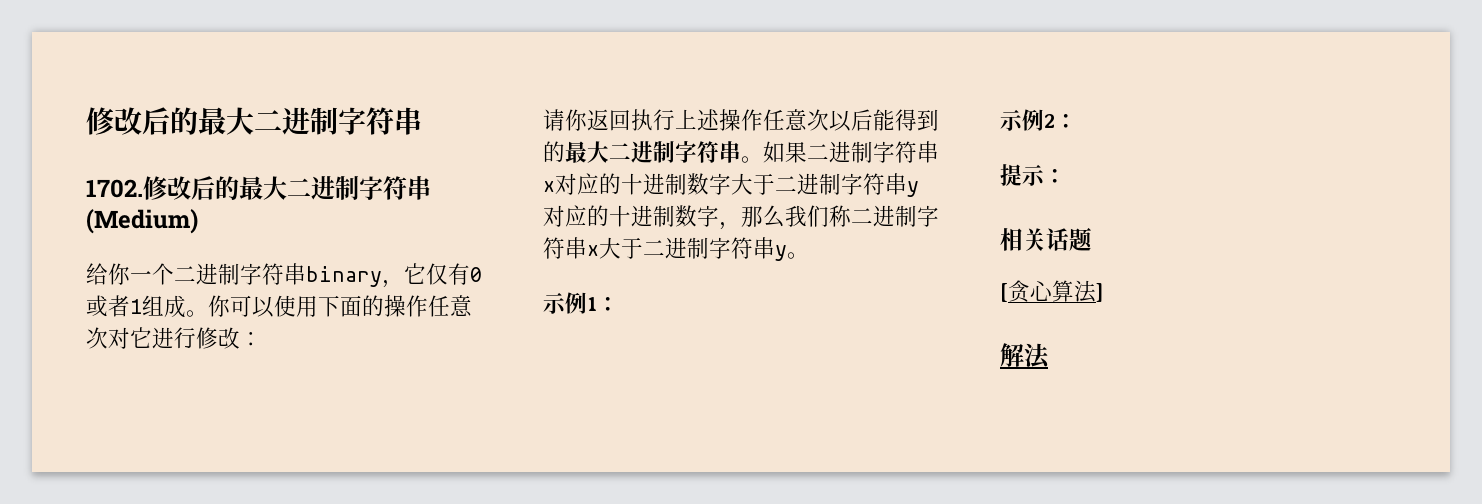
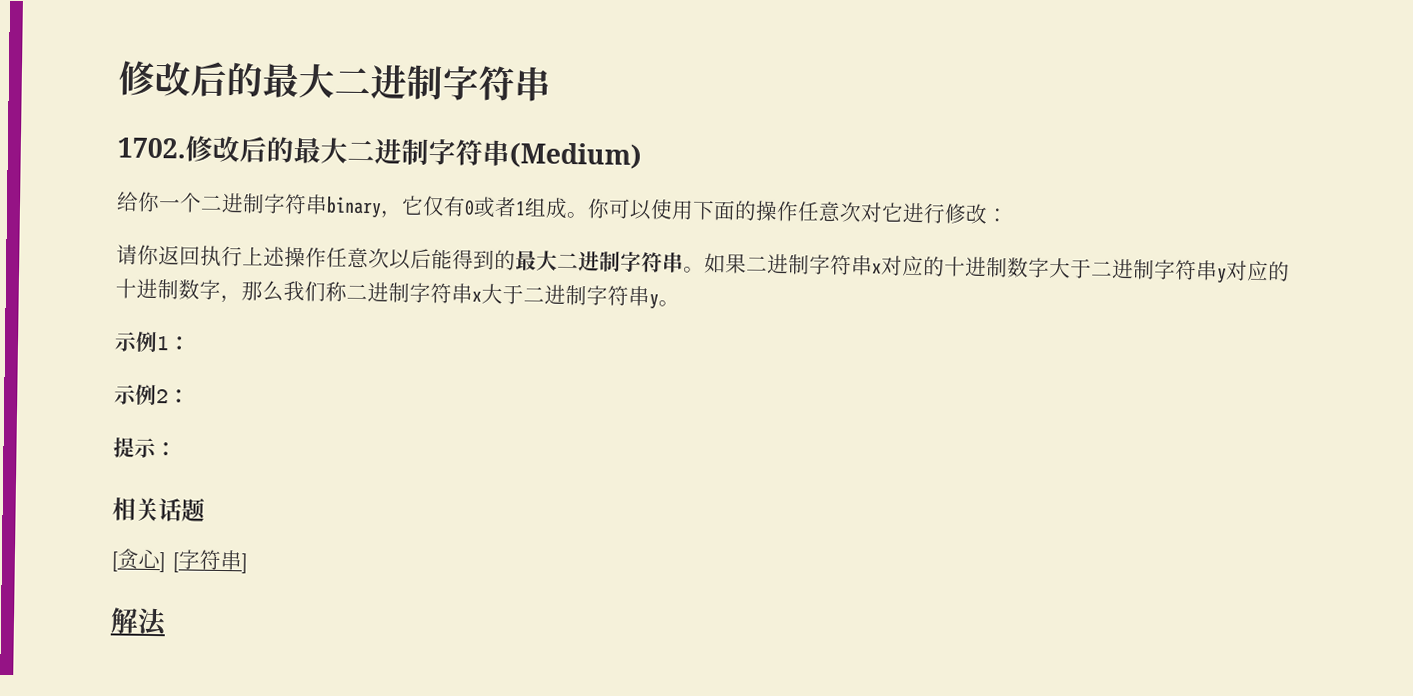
- [贪心算法]
+ [贪心] [字符串]

